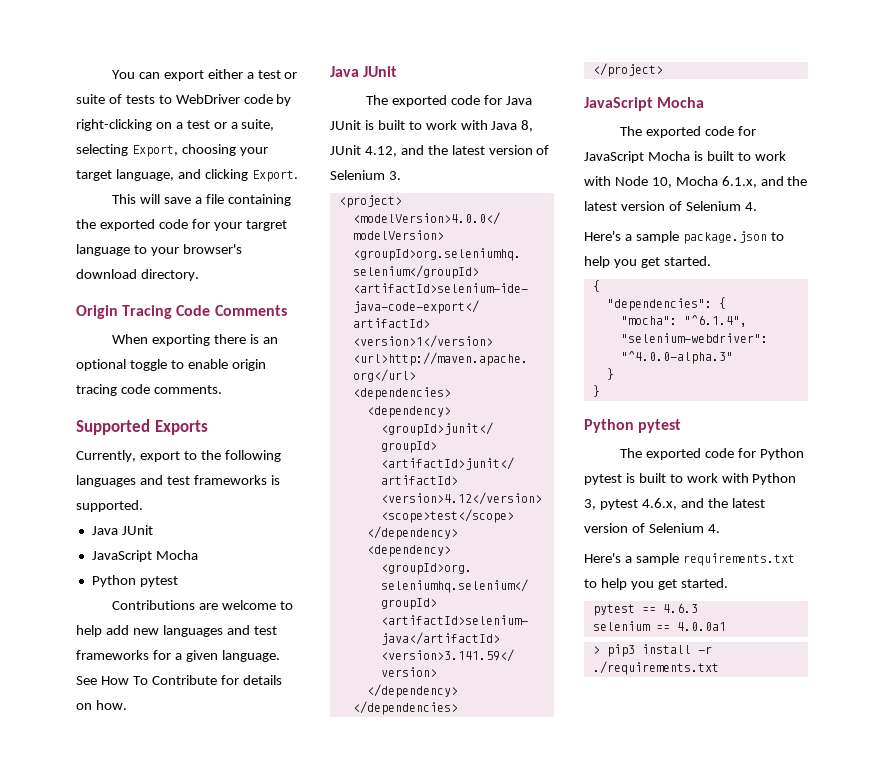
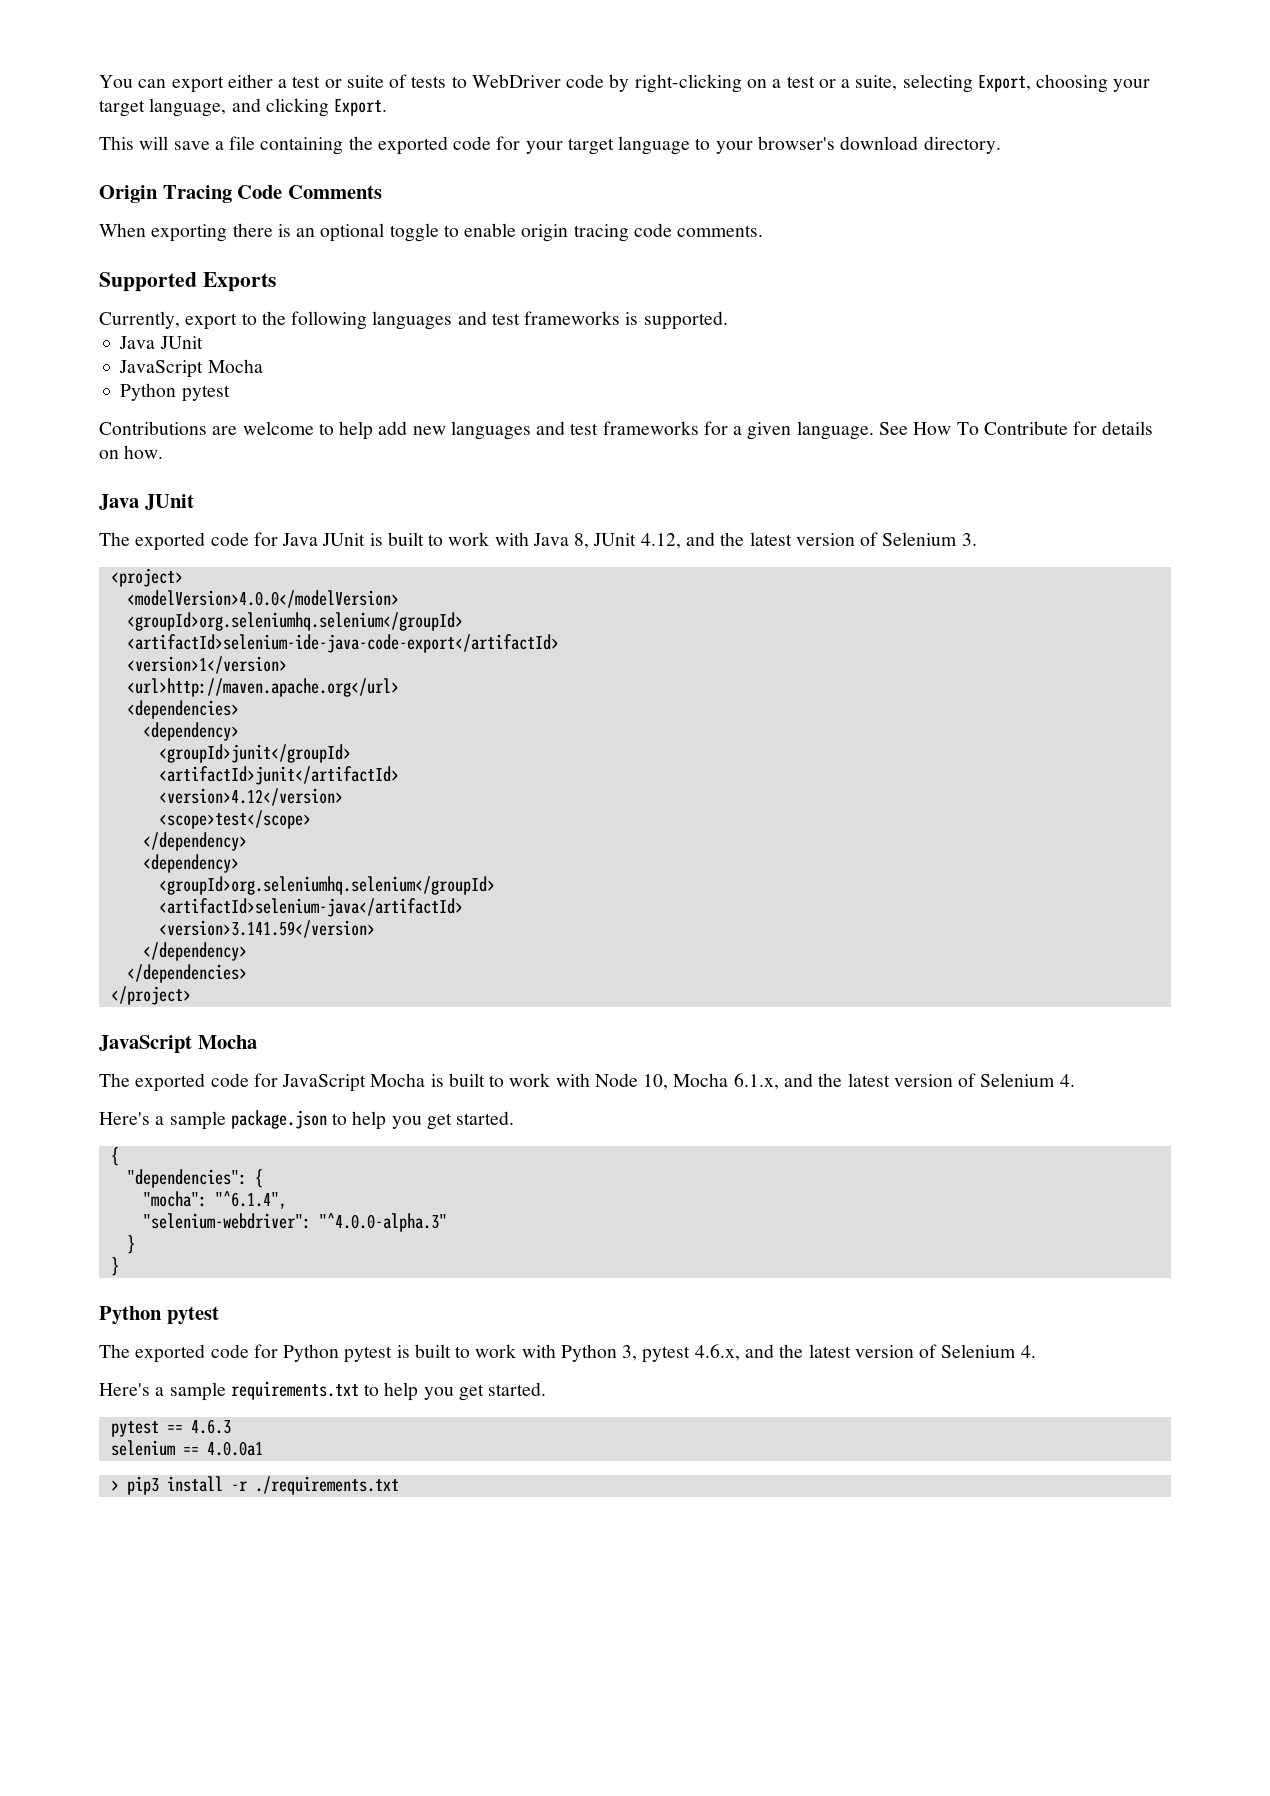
- This will save a file containing the exported code for your targret language to your browser's download directory.
+ This will save a file containing the exported code for your target language to your browser's download directory.

